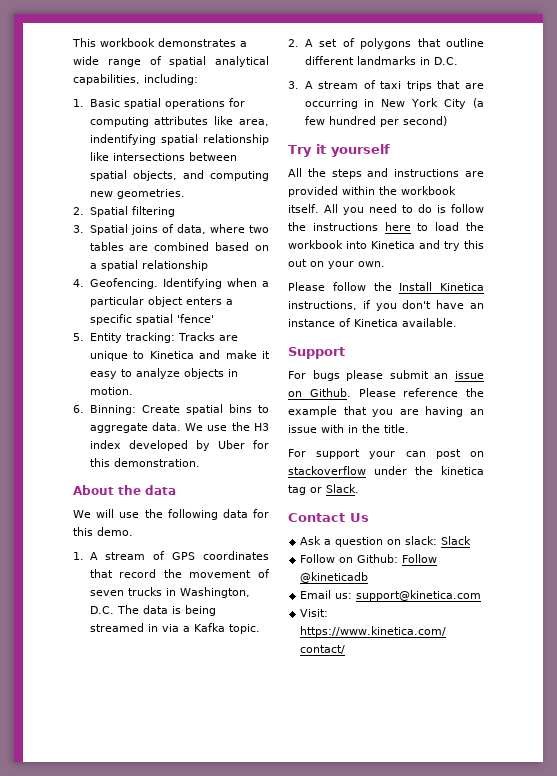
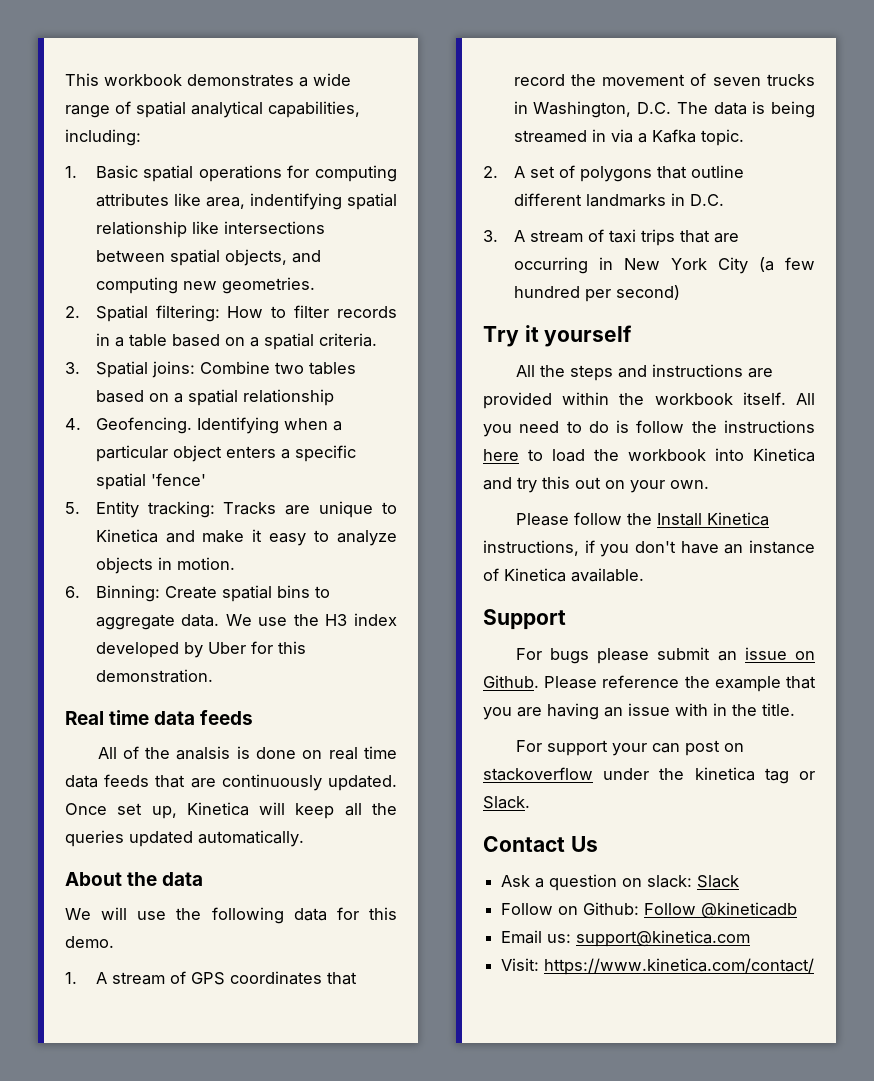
- 2. Spatial filtering
- 3. Spatial joins of data, where two tables are combined based on a spatial relationship
+ 2. Spatial filtering: How to filter records in a table based on a spatial criteria.
+ 3. Spatial joins: Combine two tables based on a spatial relationship
+ Real time data feeds
+ All of the analsis is done on real time data feeds that are continuously updated. Once set up, Kinetica will keep all the queries updated automatically.

